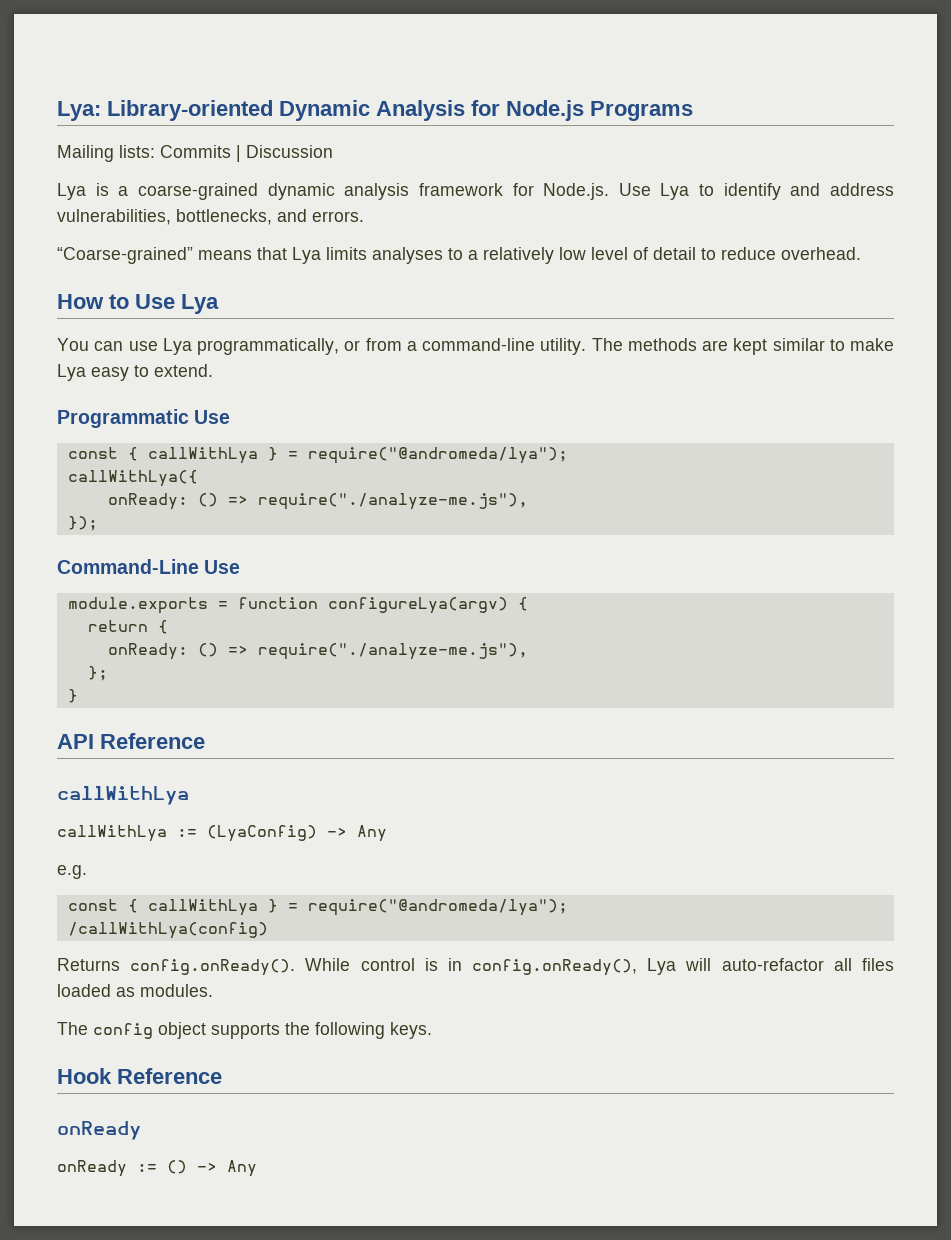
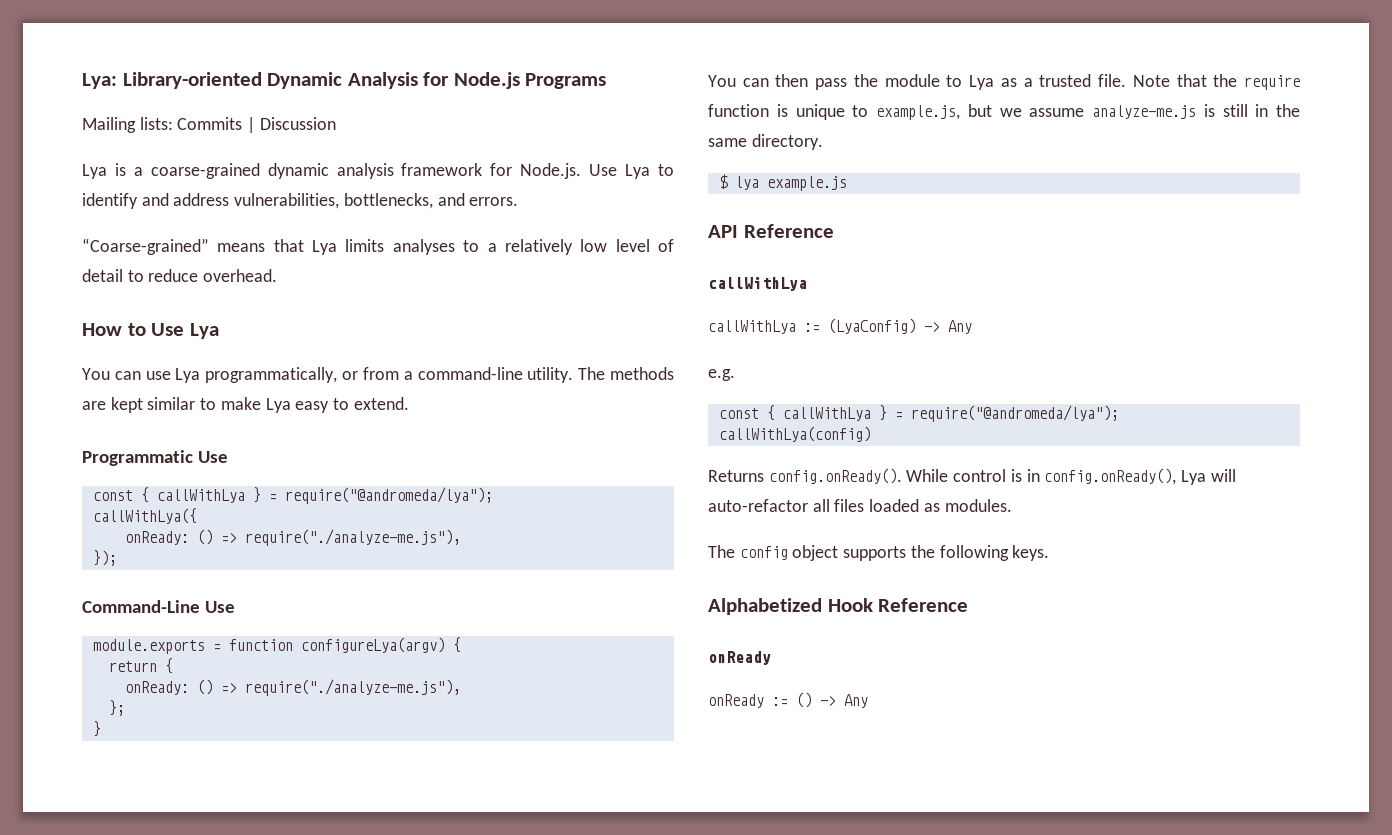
+ You can then pass the module to Lya as a trusted file. Note that the require function is unique to example.js, but we assume analyze-me.js is still in the same directory.
+ $ lya example.js
- /callWithLya(config)
+ callWithLya(config)
- Hook Reference
+ Alphabetized Hook Reference

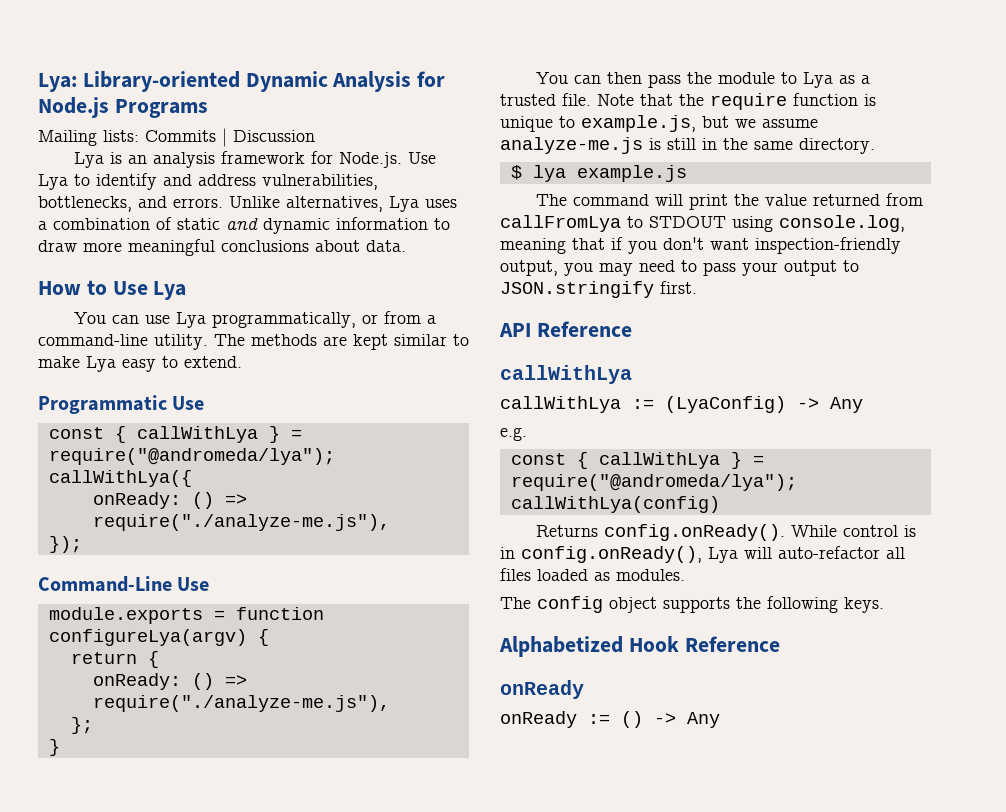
- Lya is a coarse-grained dynamic analysis framework for Node.js. Use Lya to identify and address vulnerabilities, bottlenecks, and errors.
- “Coarse-grained” means that Lya limits analyses to a relatively low level of detail to reduce overhead.
+ Lya is an analysis framework for Node.js. Use Lya to identify and address vulnerabilities, bottlenecks, and errors. Unlike alternatives, Lya uses a combination of static and dynamic information to draw more meaningful conclusions about data.
+ The command will print the value returned from callFromLya to STDOUT using console.log, meaning that if you don't want inspection-friendly output, you may need to pass your output to JSON.stringify first.

